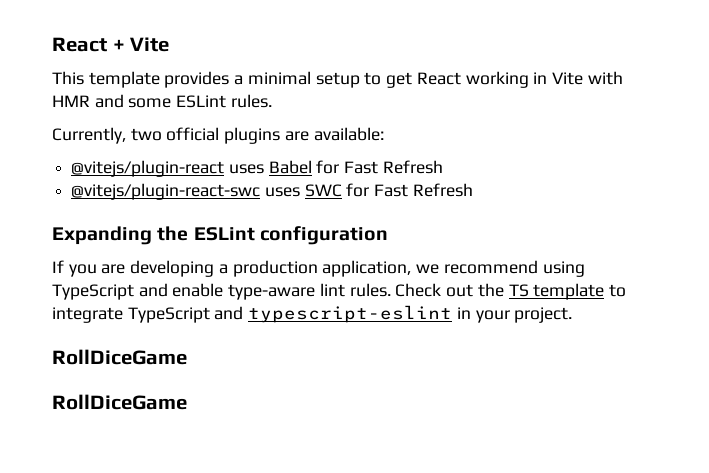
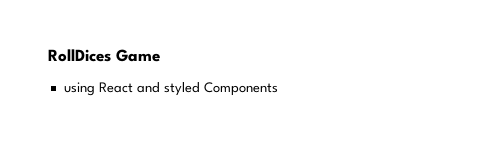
- React + Vite
- This template provides a minimal setup to get React working in Vite with HMR and some ESLint rules.
- Currently, two official plugins are available:
- @vitejs/plugin-react uses Babel for Fast Refresh
- @vitejs/plugin-react-swc uses SWC for Fast Refresh
- Expanding the ESLint configuration
- If you are developing a production application, we recommend using TypeScript and enable type-aware lint rules. Check out the TS template to integrate TypeScript and typescript-eslint in your project.
- RollDiceGame
- RollDiceGame
+ RollDices Game
+ using React and styled Components

